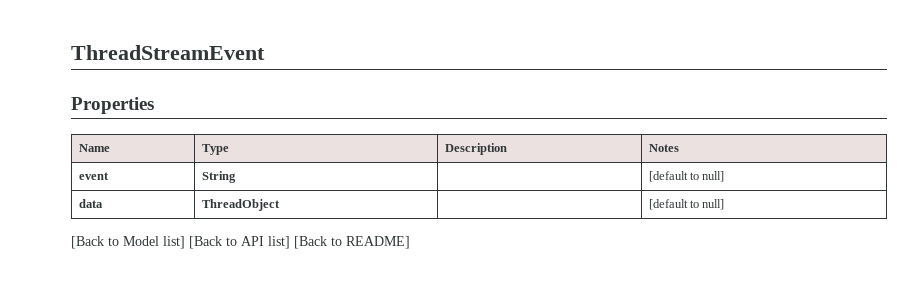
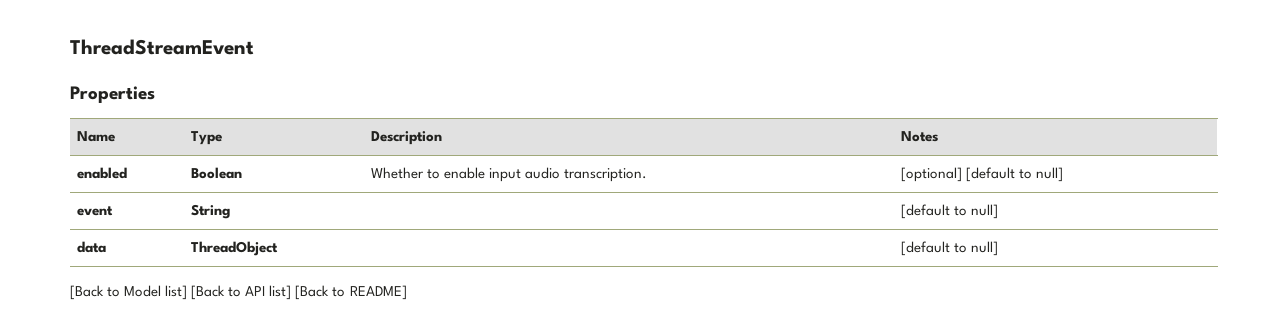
+ enabled | Boolean | Whether to enable input audio transcription. | [optional] [default to null]

